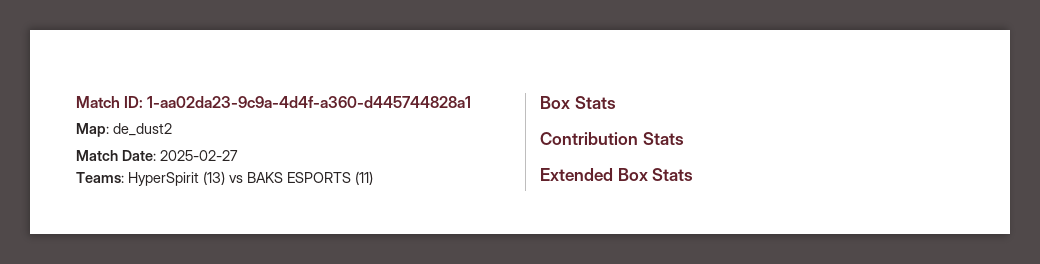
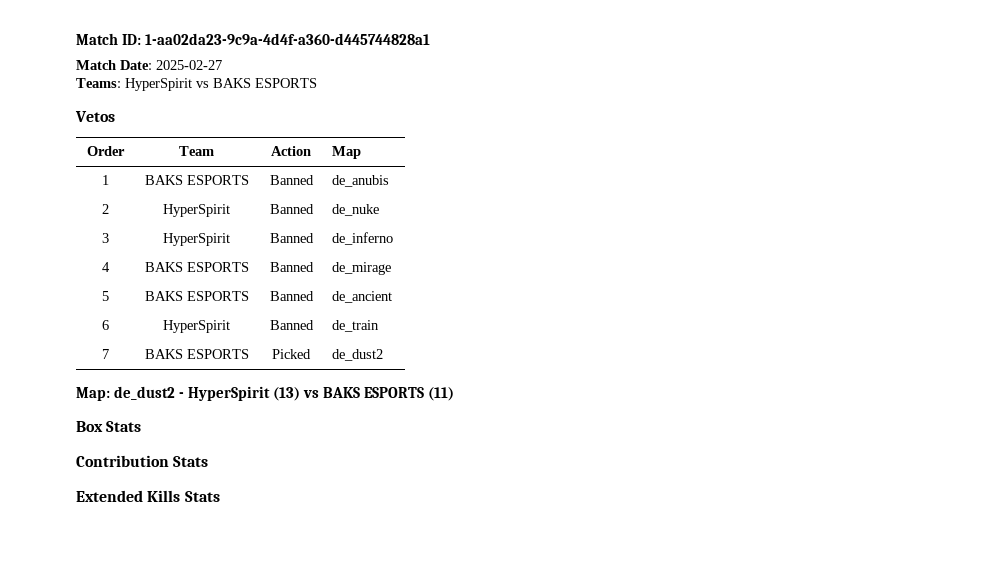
- Map: de_dust2
- Teams: HyperSpirit (13) vs BAKS ESPORTS (11)
+ Teams: HyperSpirit vs BAKS ESPORTS
+ Vetos
+ Order | Team | Action | Map
+ 1 | BAKS ESPORTS | Banned | de_anubis
+ 2 | HyperSpirit | Banned | de_nuke
+ 3 | HyperSpirit | Banned | de_inferno
+ 4 | BAKS ESPORTS | Banned | de_mirage
+ 5 | BAKS ESPORTS | Banned | de_ancient
+ 6 | HyperSpirit | Banned | de_train
+ 7 | BAKS ESPORTS | Picked | de_dust2
+ Map: de_dust2 - HyperSpirit (13) vs BAKS ESPORTS (11)
- Extended Box Stats
+ Extended Kills Stats

